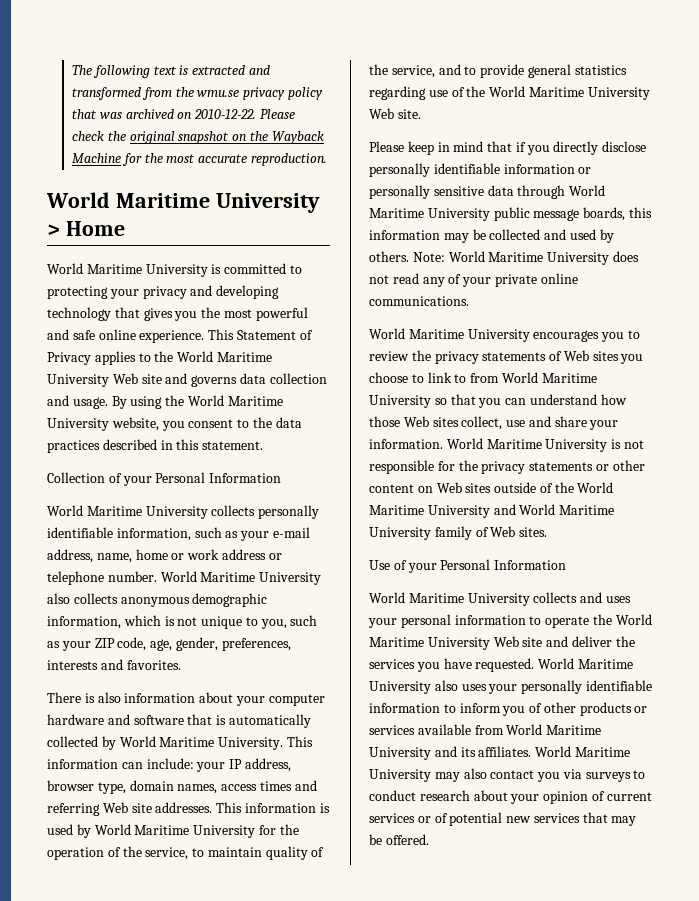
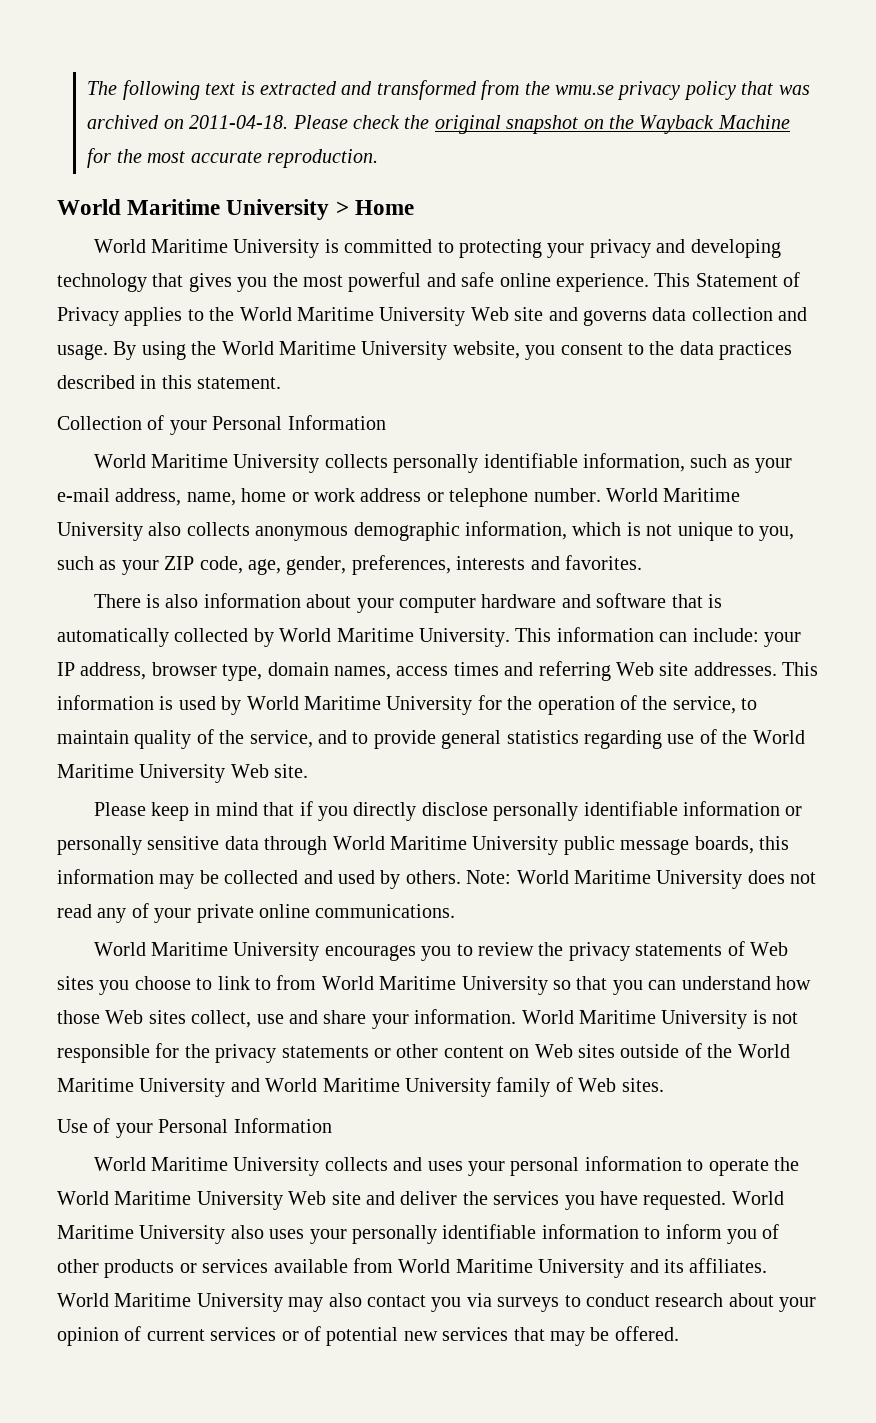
- The following text is extracted and transformed from the wmu.se privacy policy that was archived on 2010-12-22.
+ The following text is extracted and transformed from the wmu.se privacy policy that was archived on 2011-04-18.

